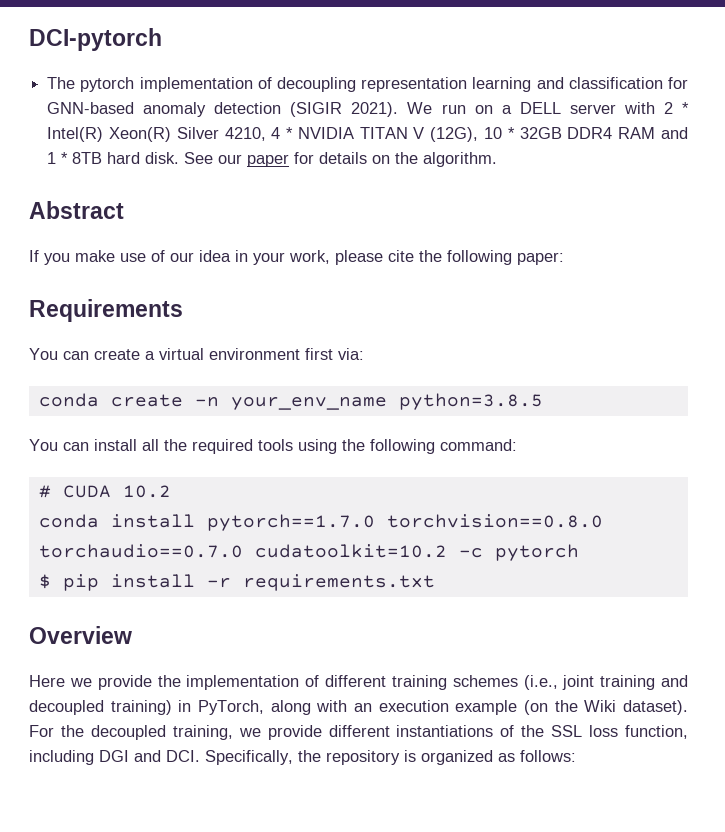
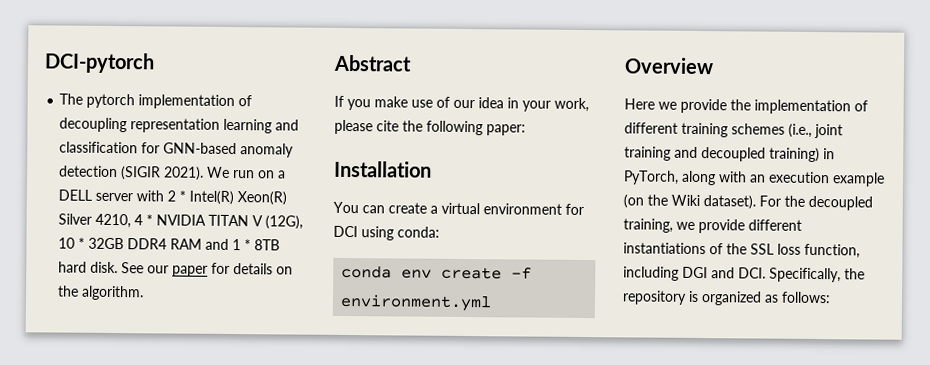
- Requirements
+ Installation
- You can create a virtual environment first via:
- conda create -n your_env_name python=3.8.5
- You can install all the required tools using the following command:
- # CUDA 10.2
- conda install pytorch==1.7.0 torchvision==0.8.0 torchaudio==0.7.0 cudatoolkit=10.2 -c pytorch
- $ pip install -r requirements.txt
+ You can create a virtual environment for DCI using conda:
+ conda env create -f environment.yml

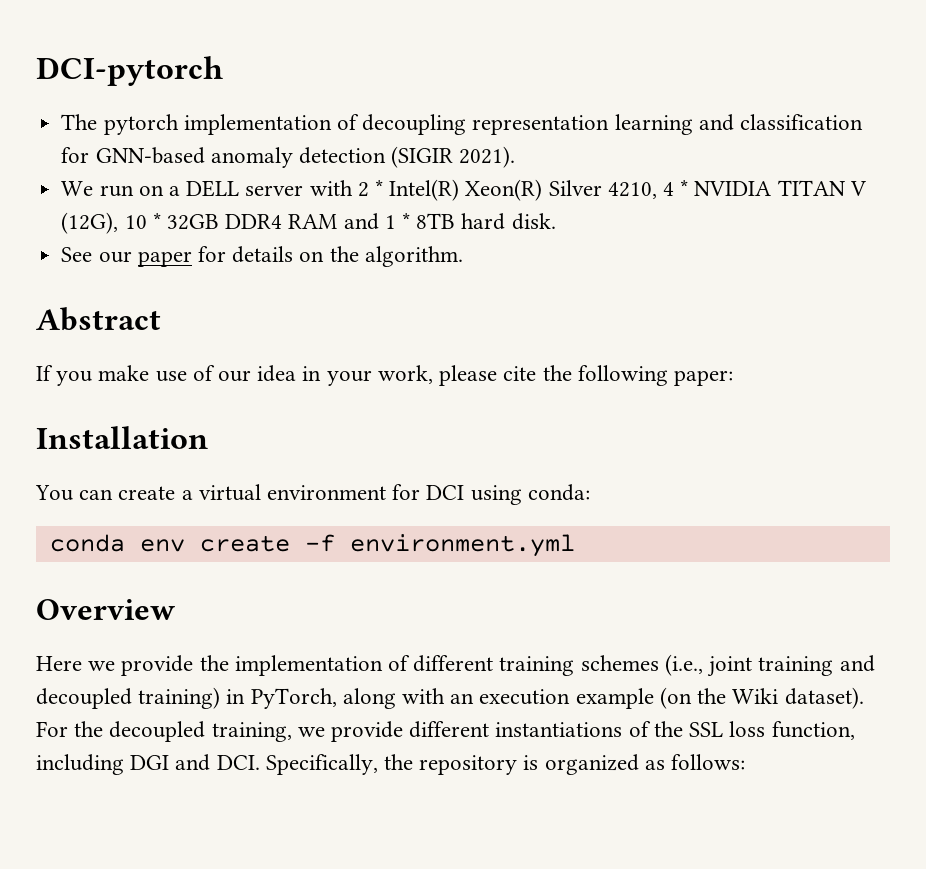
- The pytorch implementation of decoupling representation learning and classification for GNN-based anomaly detection (SIGIR 2021). We run on a DELL server with 2 * Intel(R) Xeon(R) Silver 4210, 4 * NVIDIA TITAN V (12G), 10 * 32GB DDR4 RAM and 1 * 8TB hard disk. See our paper for details on the algorithm.
+ The pytorch implementation of decoupling representation learning and classification for GNN-based anomaly detection (SIGIR 2021).
+ We run on a DELL server with 2 * Intel(R) Xeon(R) Silver 4210, 4 * NVIDIA TITAN V (12G), 10 * 32GB DDR4 RAM and 1 * 8TB hard disk.
+ See our paper for details on the algorithm.

